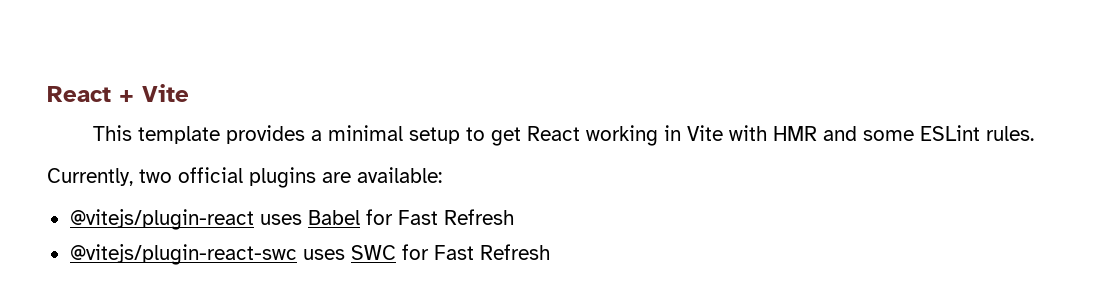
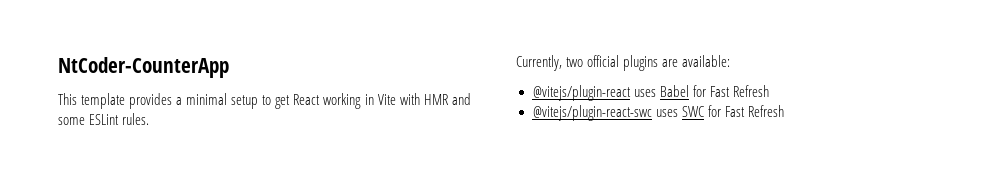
- React + Vite
+ NtCoder-CounterApp

